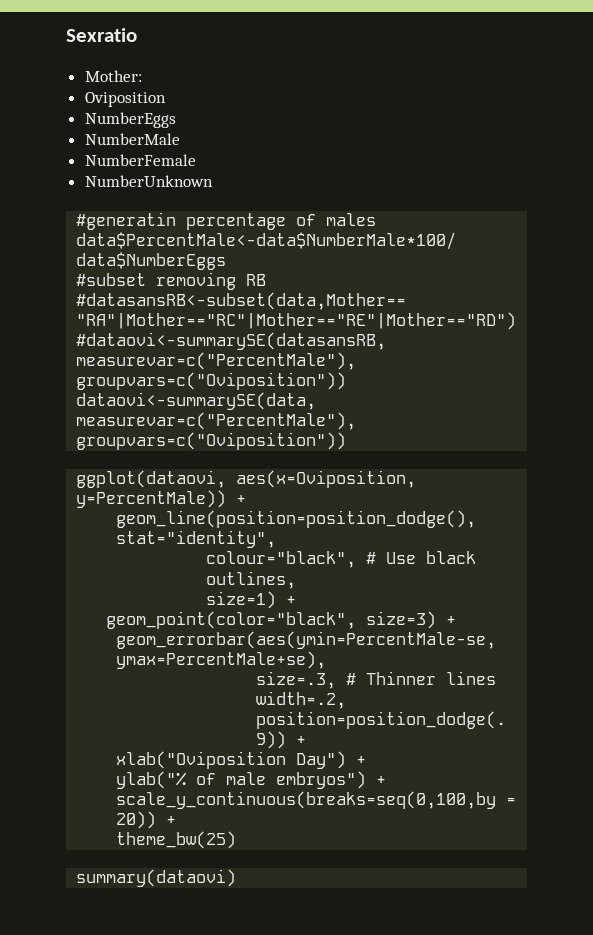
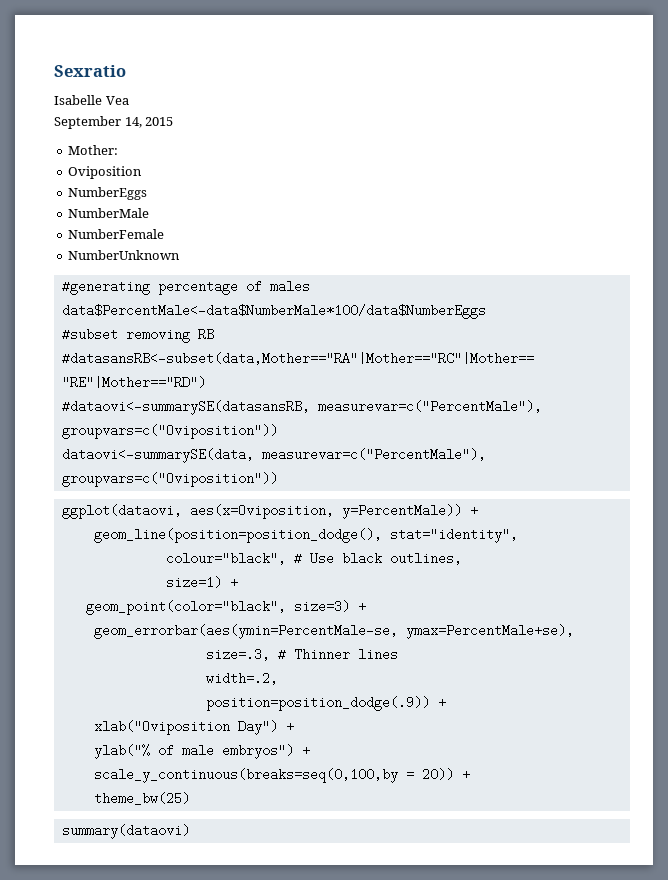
+ Isabelle Vea
+ September 14, 2015
- #generatin percentage of males
+ #generating percentage of males

